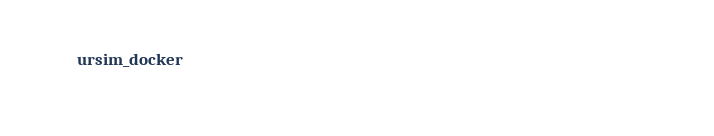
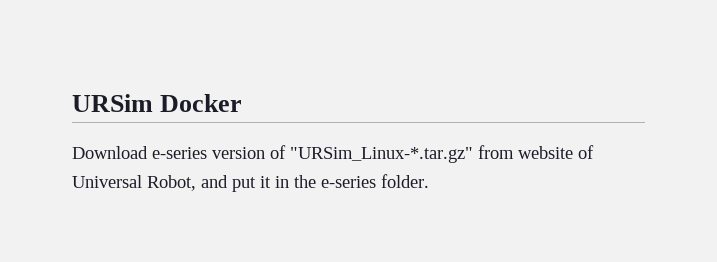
- ursim_docker
+ URSim Docker
+ Download e-series version of "URSim_Linux-*.tar.gz" from website of Universal Robot, and put it in the e-series folder.

